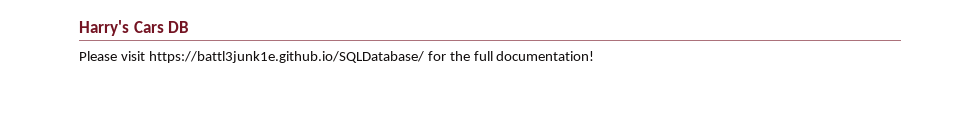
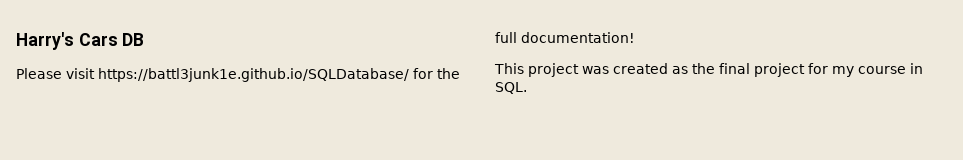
+ This project was created as the final project for my course in SQL.

